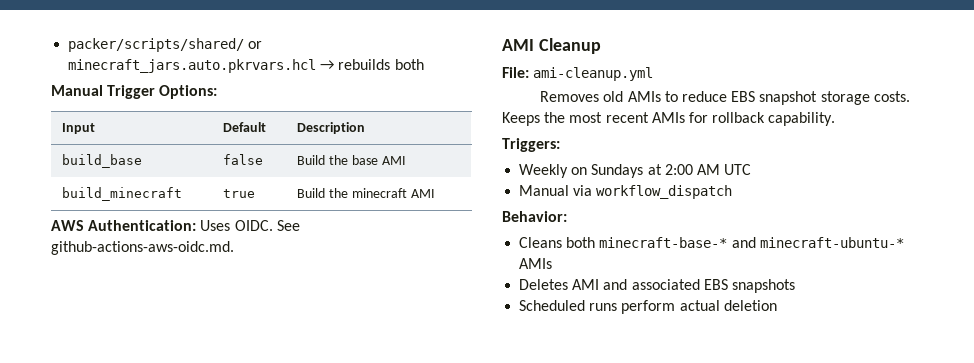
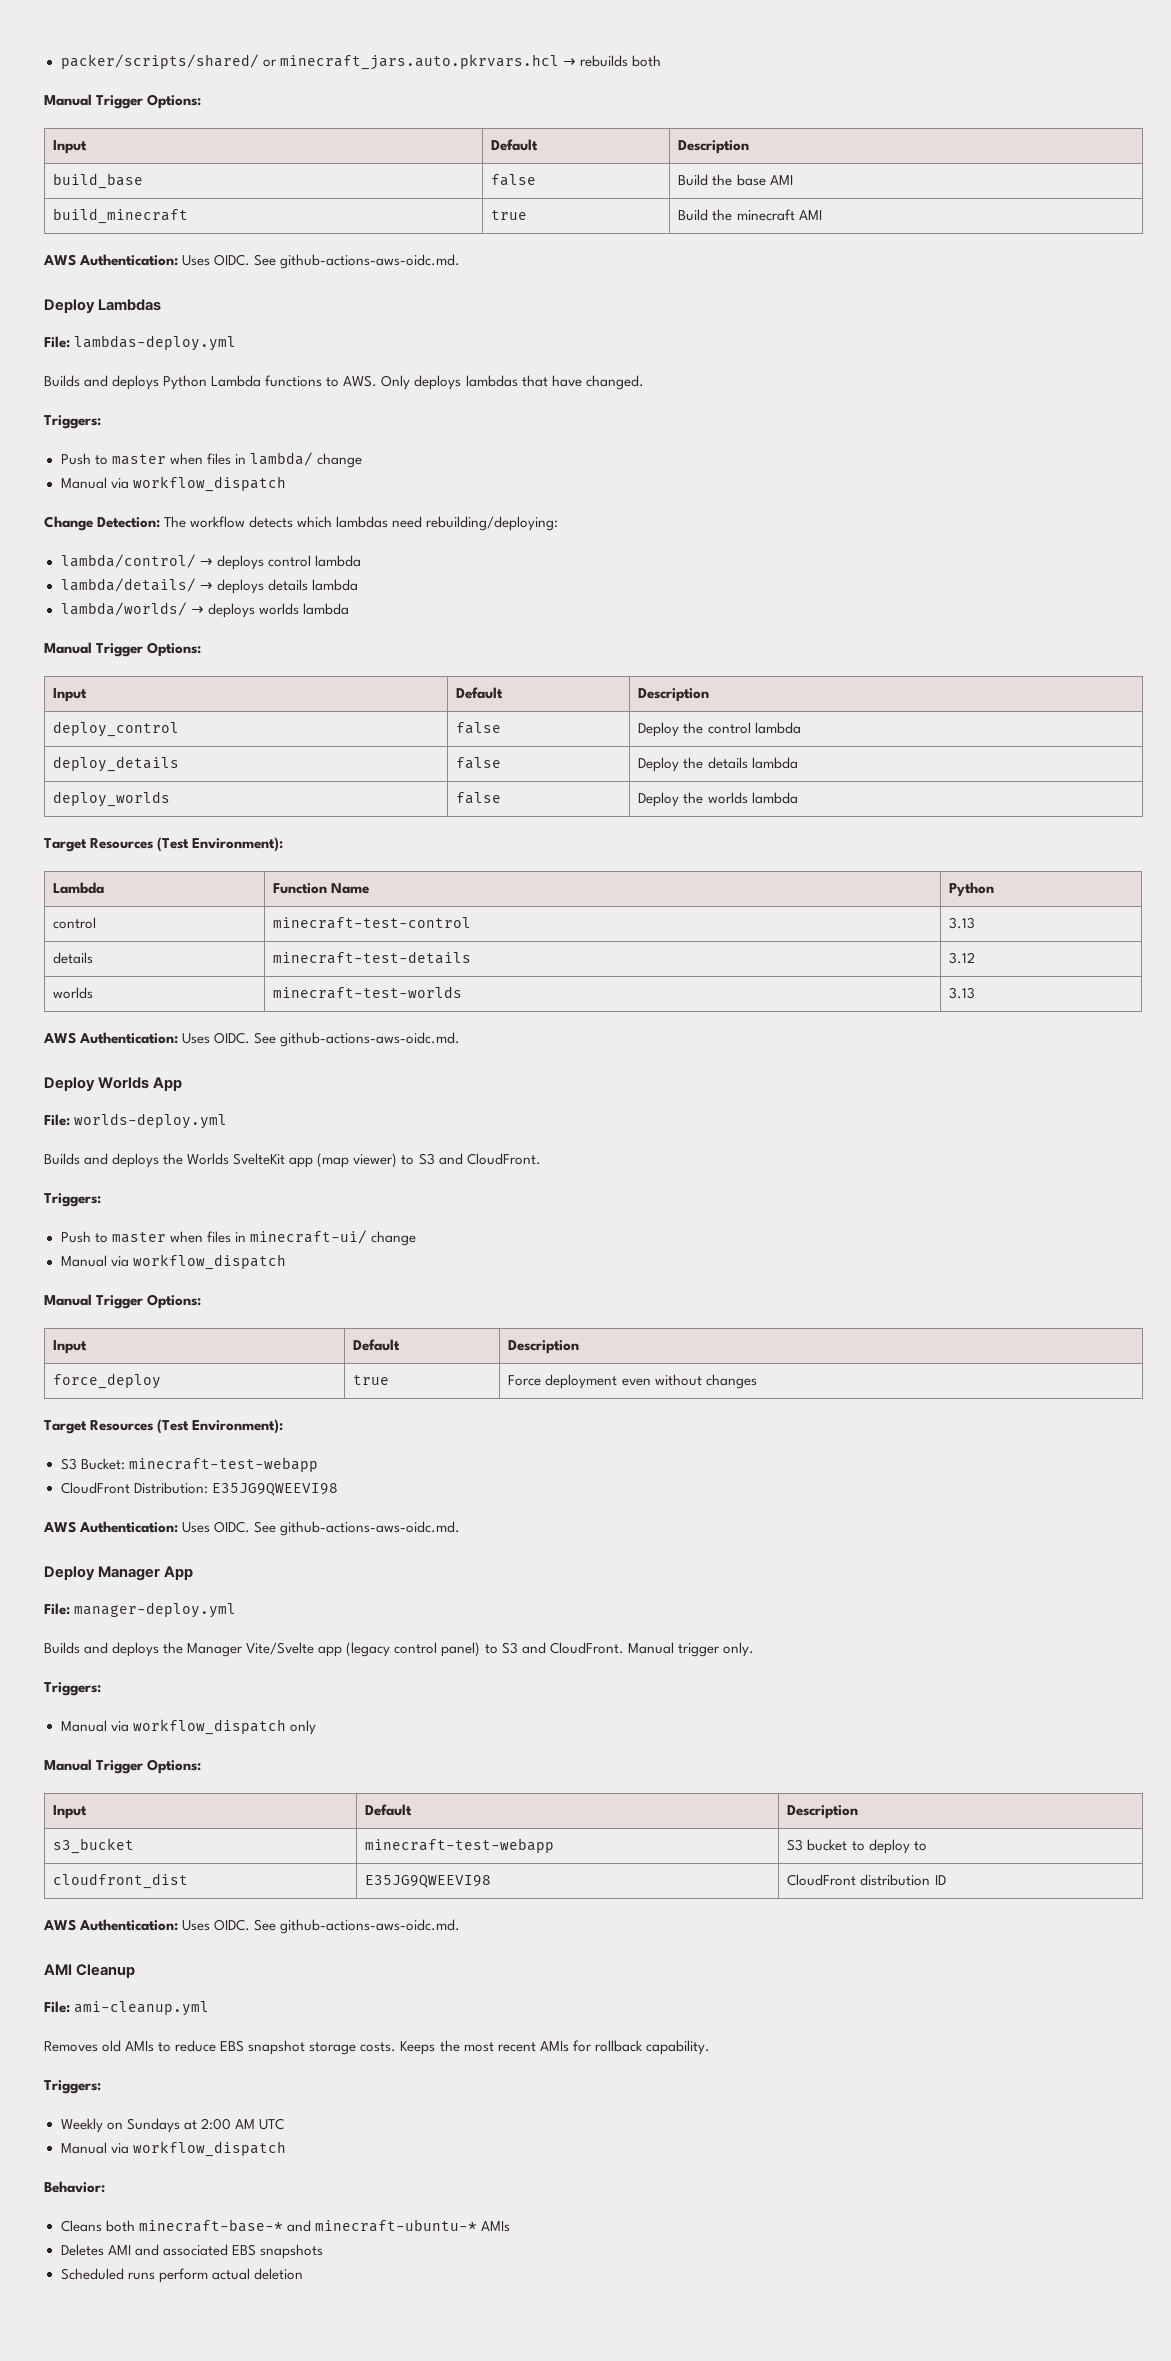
+ Deploy Lambdas
+ File: lambdas-deploy.yml
+ Builds and deploys Python Lambda functions to AWS. Only deploys lambdas that have changed.
+ Triggers:
+ Push to master when files in lambda/ change
+ Manual via workflow_dispatch
+ Change Detection: The workflow detects which lambdas need rebuilding/deploying:
+ lambda/control/ → deploys control lambda
+ lambda/details/ → deploys details lambda
+ lambda/worlds/ → deploys worlds lambda
+ Manual Trigger Options:
+ Input | Default | Description
+ deploy_control | false | Deploy the control lambda
+ deploy_details | false | Deploy the details lambda
+ deploy_worlds | false | Deploy the worlds lambda
+ Target Resources (Test Environment):
+ Lambda | Function Name | Python
+ control | minecraft-test-control | 3.13
+ details | minecraft-test-details | 3.12
+ worlds | minecraft-test-worlds | 3.13
+ AWS Authentication: Uses OIDC. See github-actions-aws-oidc.md.
+ Deploy Worlds App
+ File: worlds-deploy.yml
+ Builds and deploys the Worlds SvelteKit app (map viewer) to S3 and CloudFront.
+ Triggers:
+ Push to master when files in minecraft-ui/ change
+ Manual via workflow_dispatch
+ Manual Trigger Options:
+ Input | Default | Description
+ force_deploy | true | Force deployment even without changes
+ Target Resources (Test Environment):
+ S3 Bucket: minecraft-test-webapp
+ CloudFront Distribution: E35JG9QWEEVI98
+ AWS Authentication: Uses OIDC. See github-actions-aws-oidc.md.
+ Deploy Manager App
+ File: manager-deploy.yml
+ Builds and deploys the Manager Vite/Svelte app (legacy control panel) to S3 and CloudFront. Manual trigger only.
+ Triggers:
+ Manual via workflow_dispatch only
+ Manual Trigger Options:
+ Input | Default | Description
+ s3_bucket | minecraft-test-webapp | S3 bucket to deploy to
+ cloudfront_dist | E35JG9QWEEVI98 | CloudFront distribution ID
+ AWS Authentication: Uses OIDC. See github-actions-aws-oidc.md.

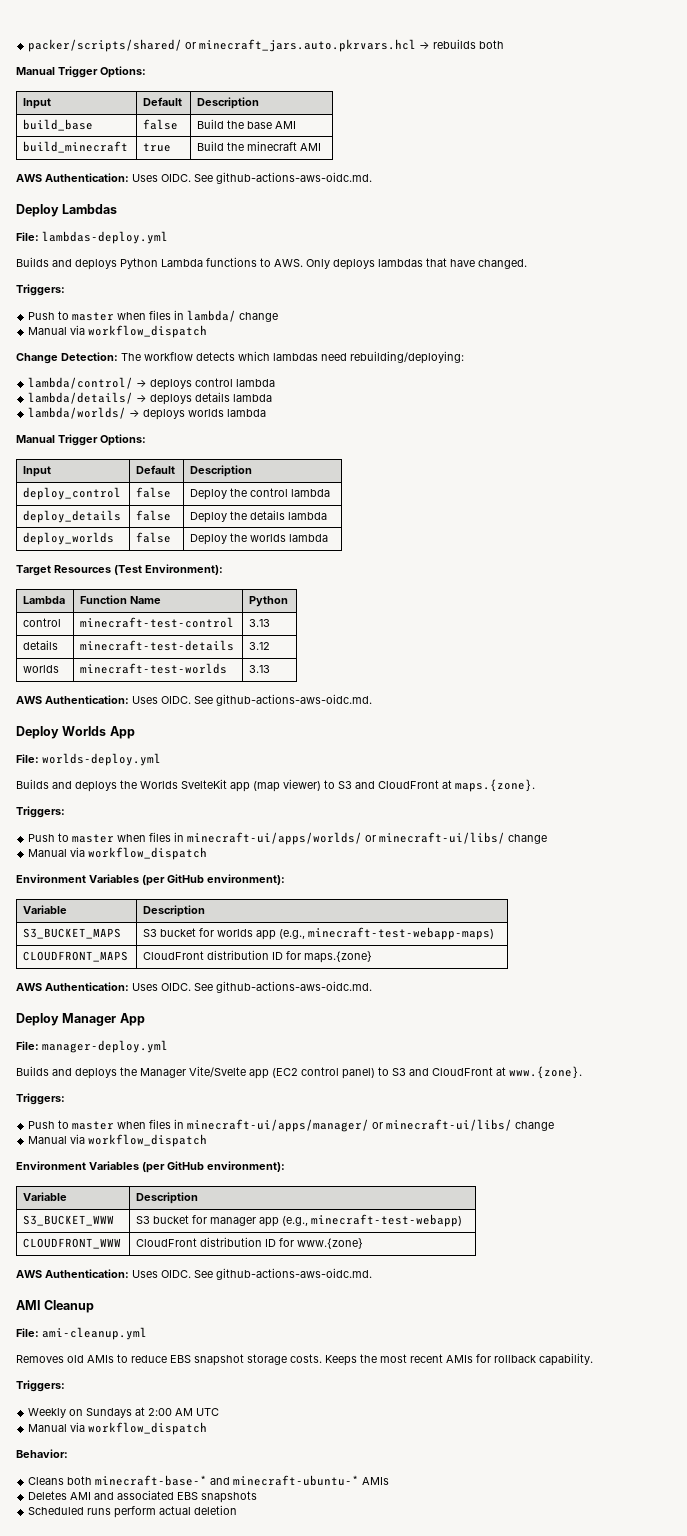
- Builds and deploys the Worlds SvelteKit app (map viewer) to S3 and CloudFront.
+ Builds and deploys the Worlds SvelteKit app (map viewer) to S3 and CloudFront at maps.{zone}.
  Triggers:
- Push to master when files in minecraft-ui/ change
+ Push to master when files in minecraft-ui/apps/worlds/ or minecraft-ui/libs/ change
  Manual via workflow_dispatch
- Manual Trigger Options:
- Input | Default | Description
- force_deploy | true | Force deployment even without changes
- Target Resources (Test Environment):
- S3 Bucket: minecraft-test-webapp
- CloudFront Distribution: E35JG9QWEEVI98
+ Environment Variables (per GitHub environment):
+ Variable | Description
+ S3_BUCKET_MAPS | S3 bucket for worlds app (e.g., minecraft-test-webapp-maps)
+ CLOUDFRONT_MAPS | CloudFront distribution ID for maps.{zone}
- Builds and deploys the Manager Vite/Svelte app (legacy control panel) to S3 and CloudFront. Manual trigger only.
+ Builds and deploys the Manager Vite/Svelte app (EC2 control panel) to S3 and CloudFront at www.{zone}.
  Triggers:
- Manual via workflow_dispatch only
- Manual Trigger Options:
- Input | Default | Description
- s3_bucket | minecraft-test-webapp | S3 bucket to deploy to
- cloudfront_dist | E35JG9QWEEVI98 | CloudFront distribution ID
+ Push to master when files in minecraft-ui/apps/manager/ or minecraft-ui/libs/ change
+ Manual via workflow_dispatch
+ Environment Variables (per GitHub environment):
+ Variable | Description
+ S3_BUCKET_WWW | S3 bucket for manager app (e.g., minecraft-test-webapp)
+ CLOUDFRONT_WWW | CloudFront distribution ID for www.{zone}

